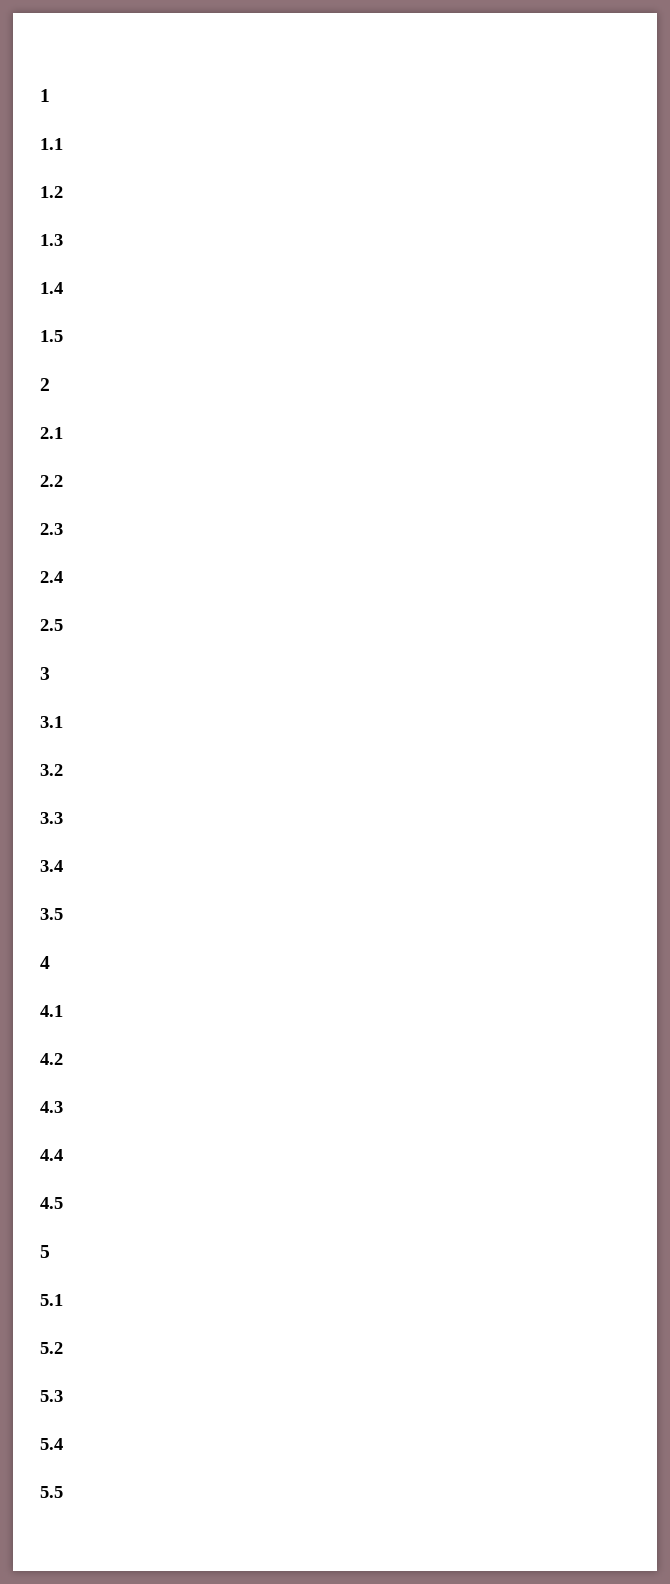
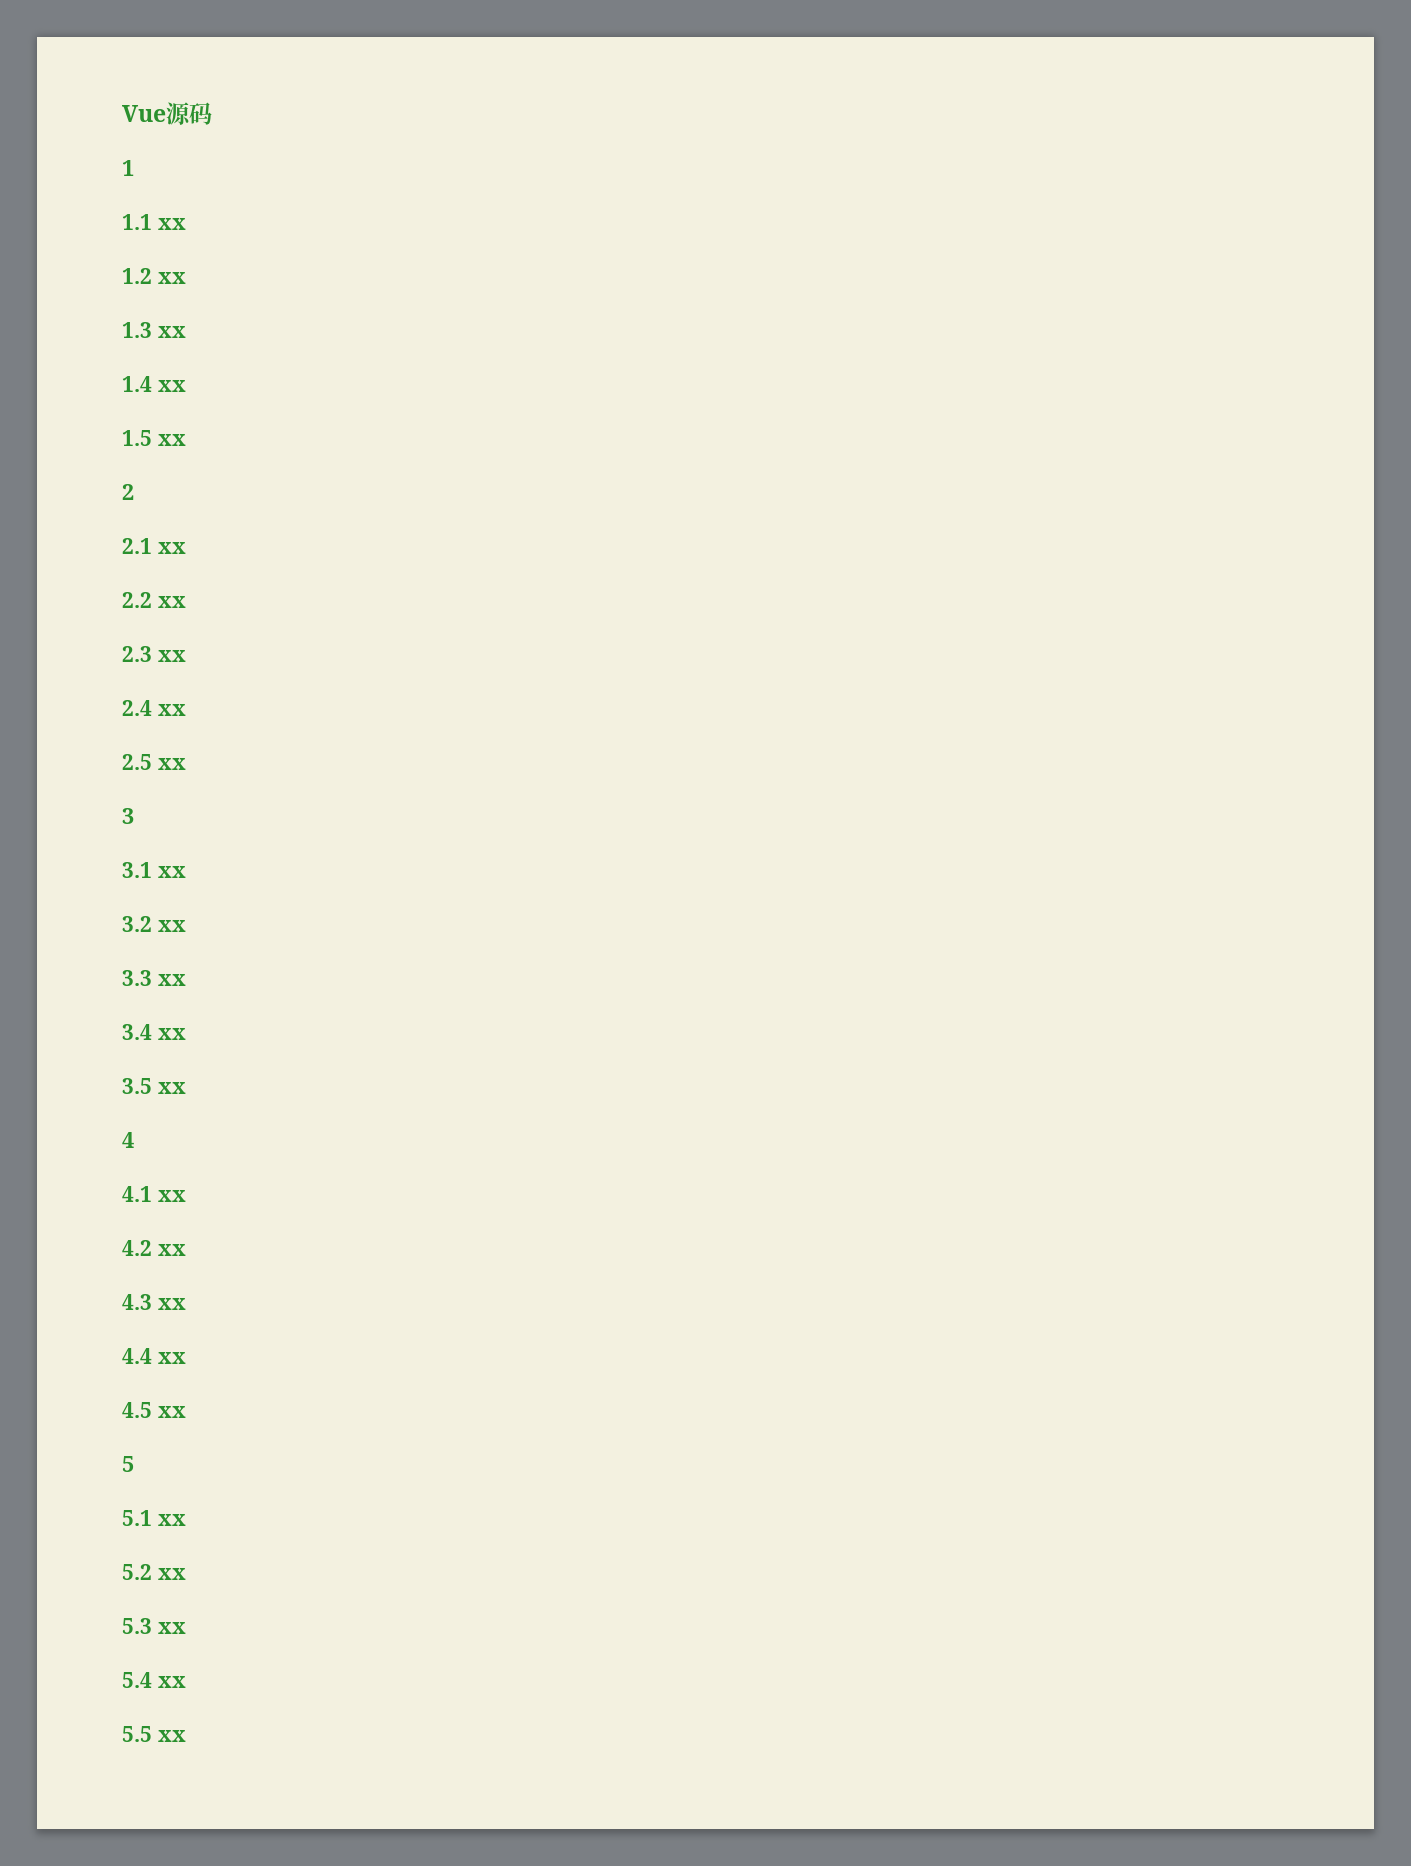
+ Vue源码
- 1.1
+ 1.1 xx
- 1.2
+ 1.2 xx
- 1.3
+ 1.3 xx
- 1.4
+ 1.4 xx
- 1.5
+ 1.5 xx
- 2.1
+ 2.1 xx
- 2.2
+ 2.2 xx
- 2.3
+ 2.3 xx
- 2.4
+ 2.4 xx
- 2.5
+ 2.5 xx
- 3.1
+ 3.1 xx
- 3.2
+ 3.2 xx
- 3.3
+ 3.3 xx
- 3.4
+ 3.4 xx
- 3.5
+ 3.5 xx
- 4.1
+ 4.1 xx
- 4.2
+ 4.2 xx
- 4.3
+ 4.3 xx
- 4.4
+ 4.4 xx
- 4.5
+ 4.5 xx
- 5.1
+ 5.1 xx
- 5.2
+ 5.2 xx
- 5.3
+ 5.3 xx
- 5.4
+ 5.4 xx
- 5.5
+ 5.5 xx

